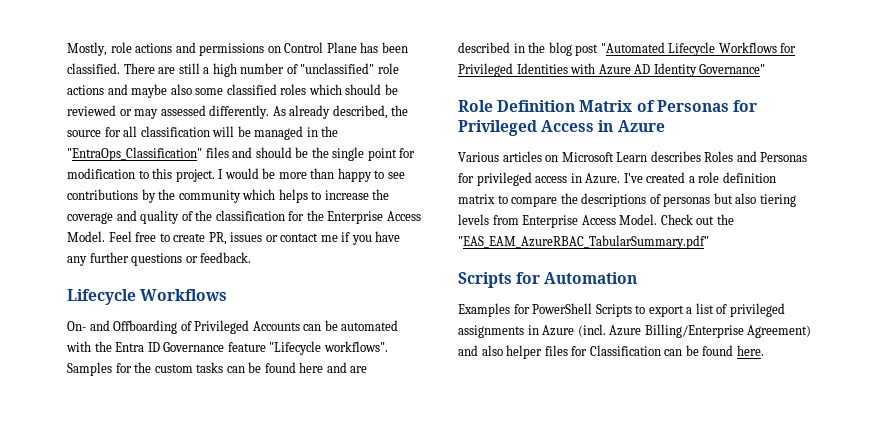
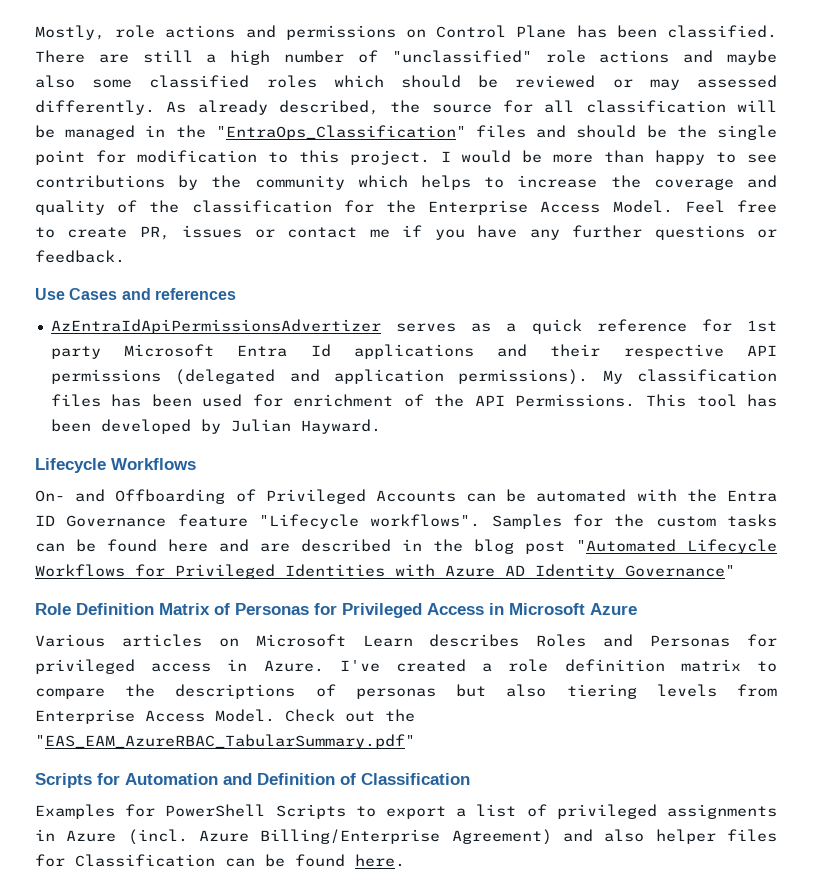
+ Use Cases and references
+ AzEntraIdApiPermissionsAdvertizer serves as a quick reference for 1st party Microsoft Entra Id applications and their respective API permissions (delegated and application permissions). My classification files has been used for enrichment of the API Permissions. This tool has been developed by Julian Hayward.
- Role Definition Matrix of Personas for Privileged Access in Azure
+ Role Definition Matrix of Personas for Privileged Access in Microsoft Azure
- Scripts for Automation
+ Scripts for Automation and Definition of Classification

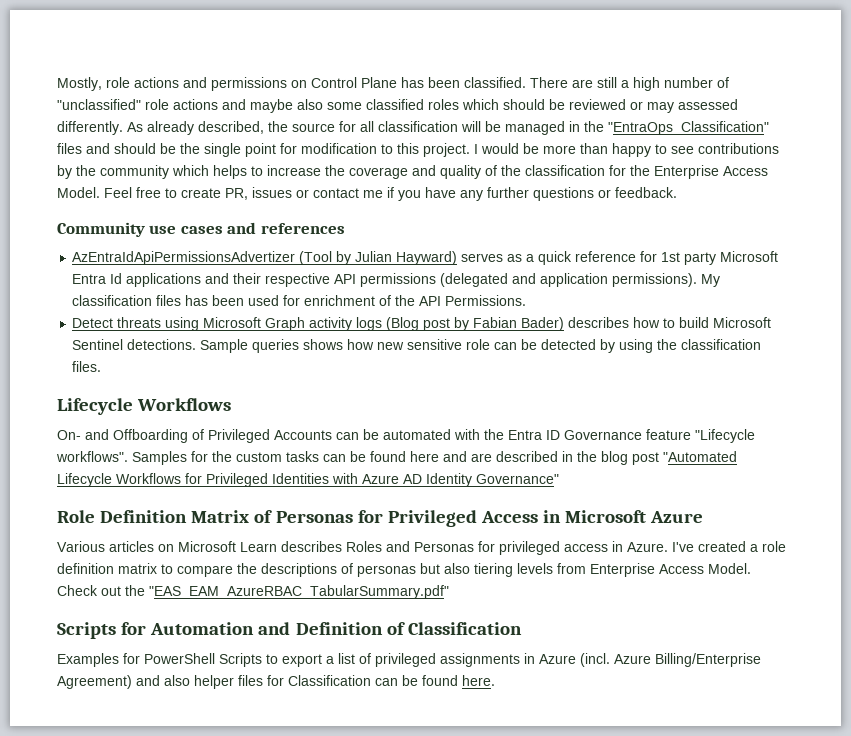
- Use Cases and references
+ Community use cases and references
- AzEntraIdApiPermissionsAdvertizer serves as a quick reference for 1st party Microsoft Entra Id applications and their respective API permissions (delegated and application permissions).
+ AzEntraIdApiPermissionsAdvertizer (Tool by Julian Hayward) serves as a quick reference for 1st party Microsoft Entra Id applications and their respective API permissions (delegated and application permissions).
- My classification files has been used for enrichment of the API Permissions. This tool has been developed by Julian Hayward.
+ My classification files has been used for enrichment of the API Permissions.
+ Detect threats using Microsoft Graph activity logs (Blog post by Fabian Bader) describes how to build Microsoft Sentinel detections. Sample queries shows how new sensitive role can be detected by using the classification files.

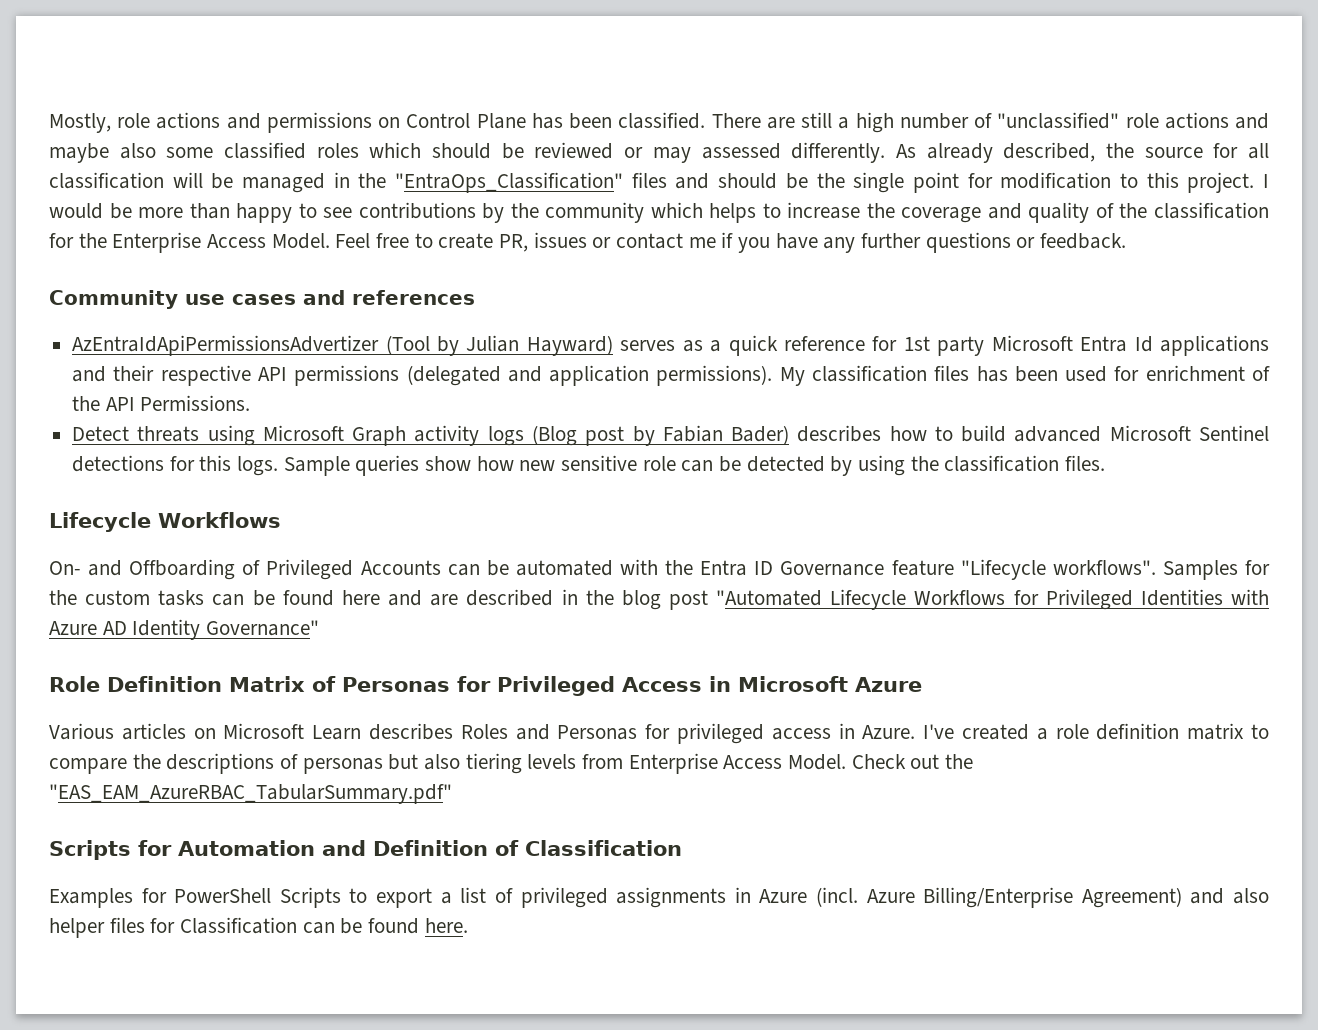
- Detect threats using Microsoft Graph activity logs (Blog post by Fabian Bader) describes how to build Microsoft Sentinel detections.
+ Detect threats using Microsoft Graph activity logs (Blog post by Fabian Bader) describes how to build advanced Microsoft Sentinel detections for this logs.
- Sample queries shows how new sensitive role can be detected by using the classification files.
+ Sample queries show how new sensitive role can be detected by using the classification files.

